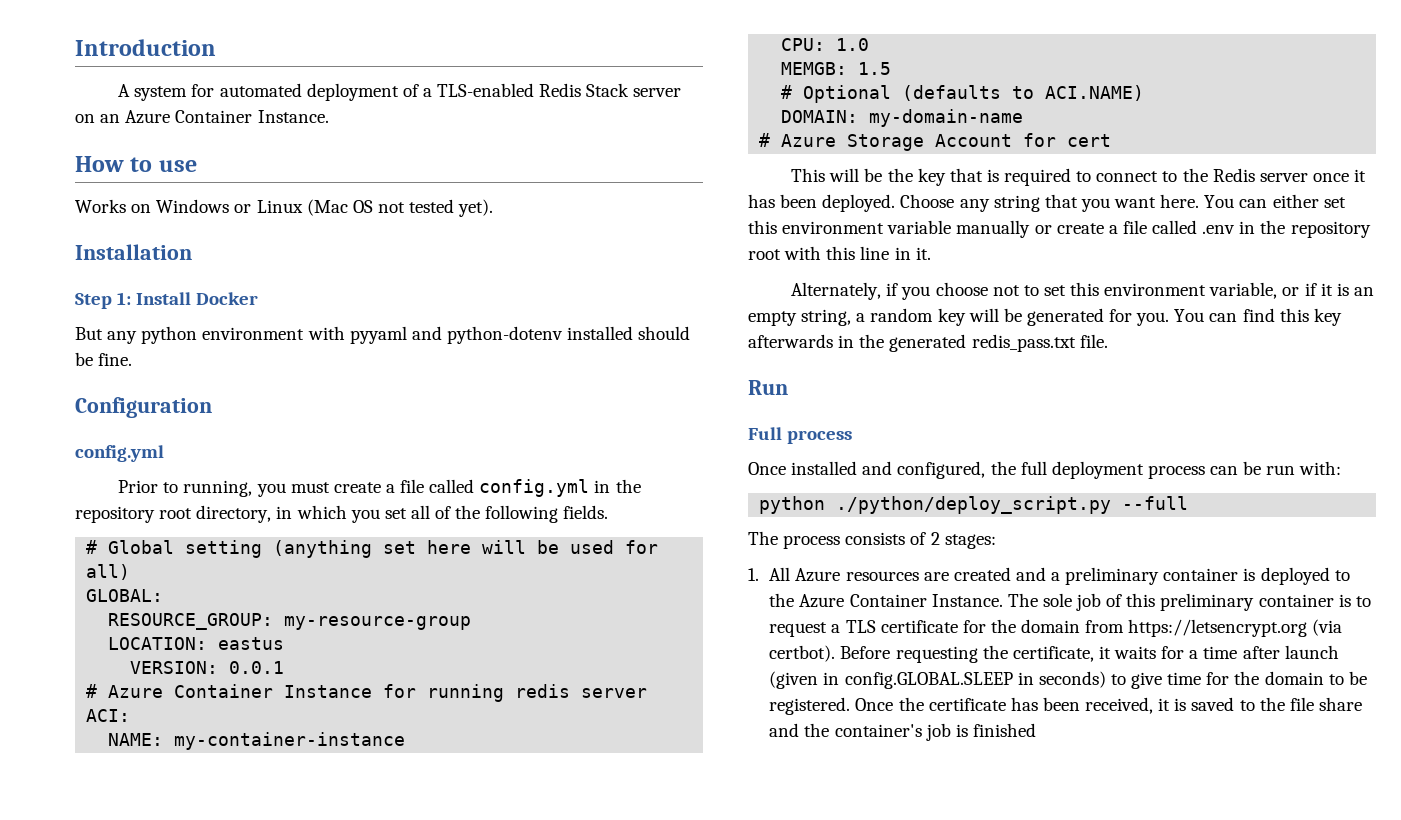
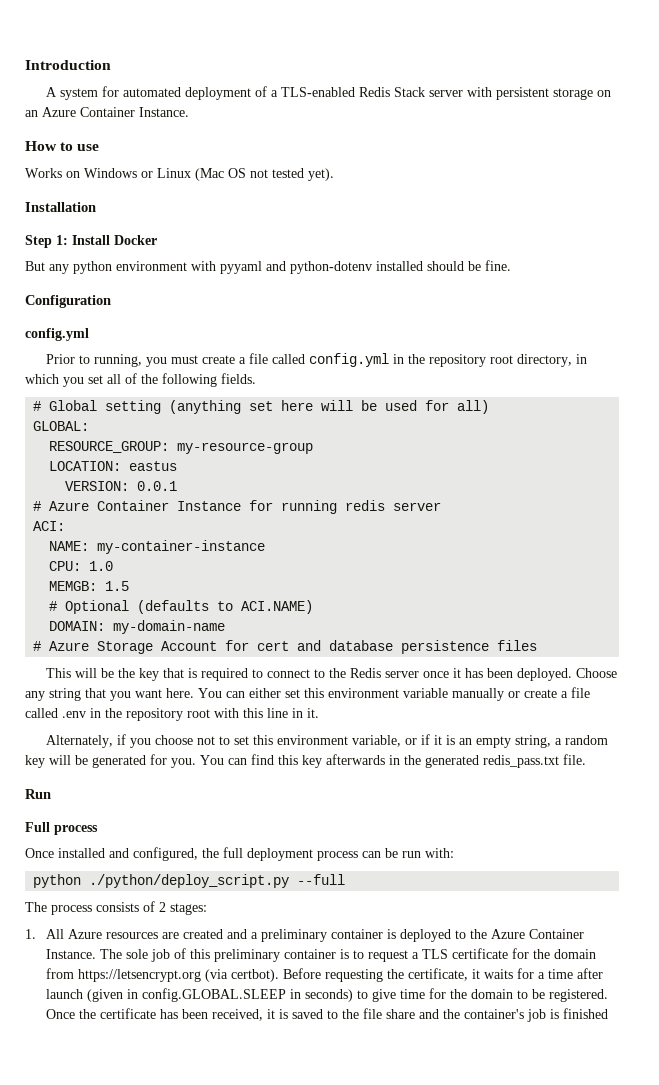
- A system for automated deployment of a TLS-enabled Redis Stack server on an Azure Container Instance.
+ A system for automated deployment of a TLS-enabled Redis Stack server with persistent storage on an Azure Container Instance.
- # Azure Storage Account for cert
+ # Azure Storage Account for cert and database persistence files

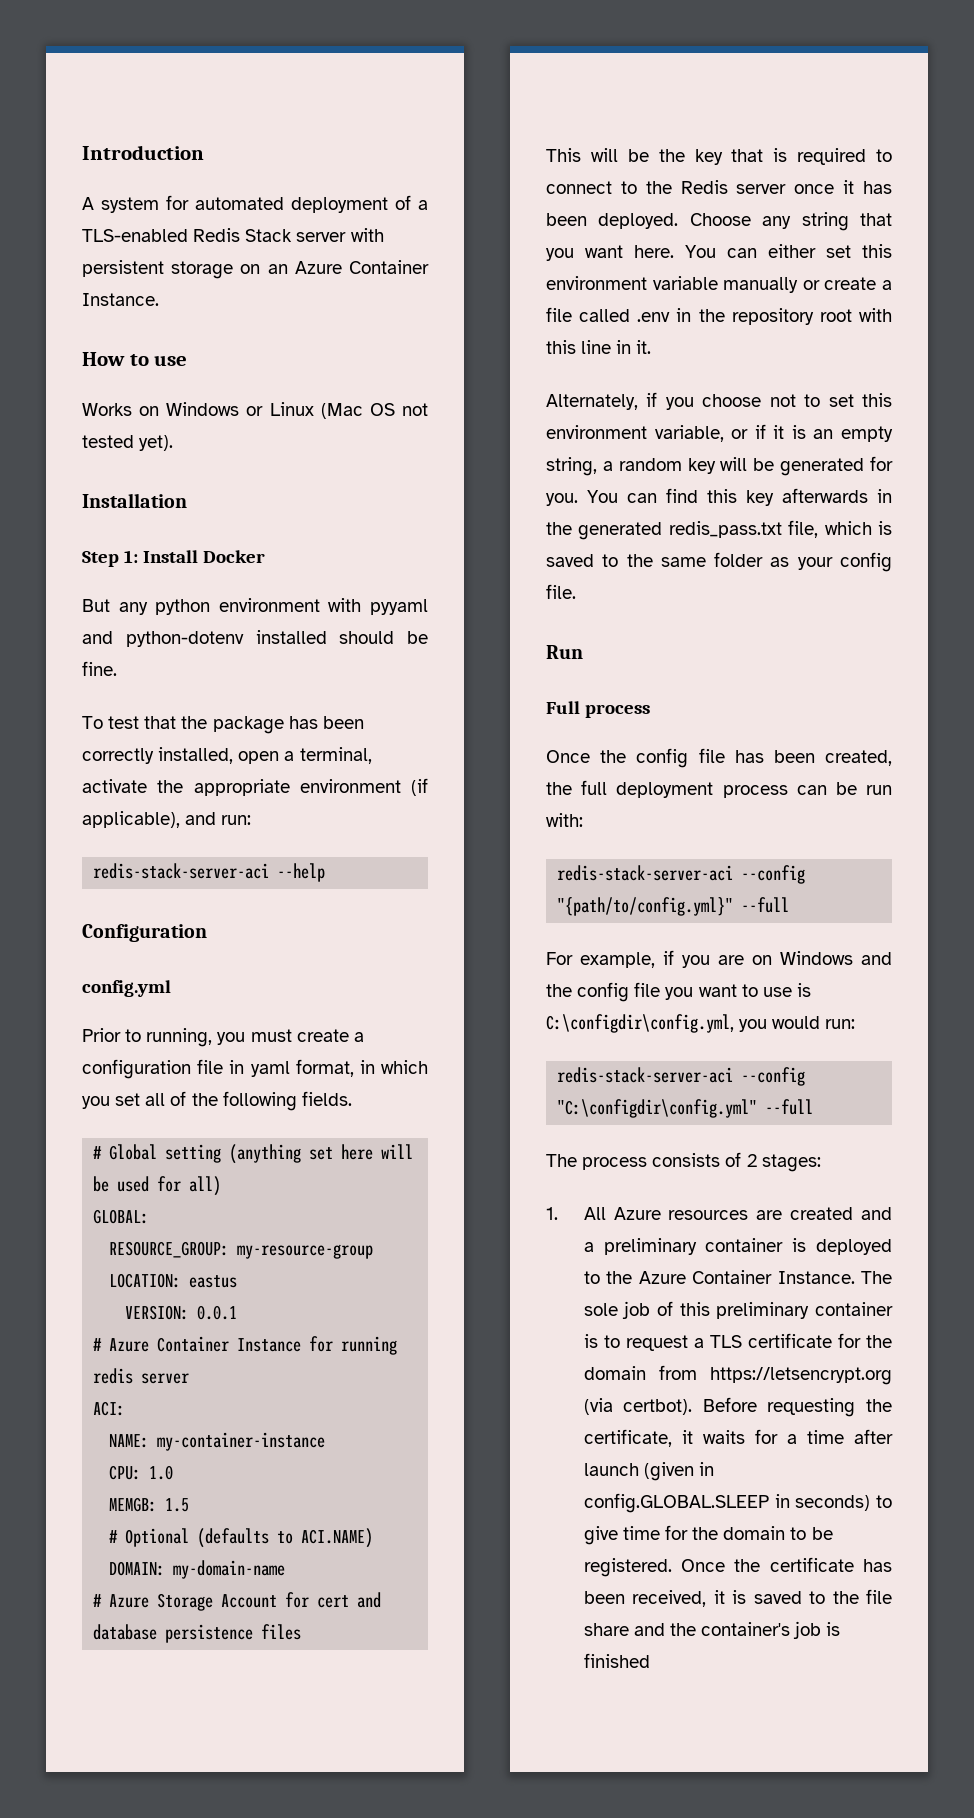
+ To test that the package has been correctly installed, open a terminal, activate the appropriate environment (if applicable), and run:
+ redis-stack-server-aci --help
- Prior to running, you must create a file called config.yml in the repository root directory, in which you set all of the following fields.
+ Prior to running, you must create a configuration file in yaml format, in which you set all of the following fields.
- You can find this key afterwards in the generated redis_pass.txt file.
+ You can find this key afterwards in the generated redis_pass.txt file, which is saved to the same folder as your config file.
- Once installed and configured, the full deployment process can be run with:
+ Once the config file has been created, the full deployment process can be run with:
- python ./python/deploy_script.py --full
+ redis-stack-server-aci --config "{path/to/config.yml}" --full
+ For example, if you are on Windows and the config file you want to use is C:\configdir\config.yml, you would run:
+ redis-stack-server-aci --config "C:\configdir\config.yml" --full

